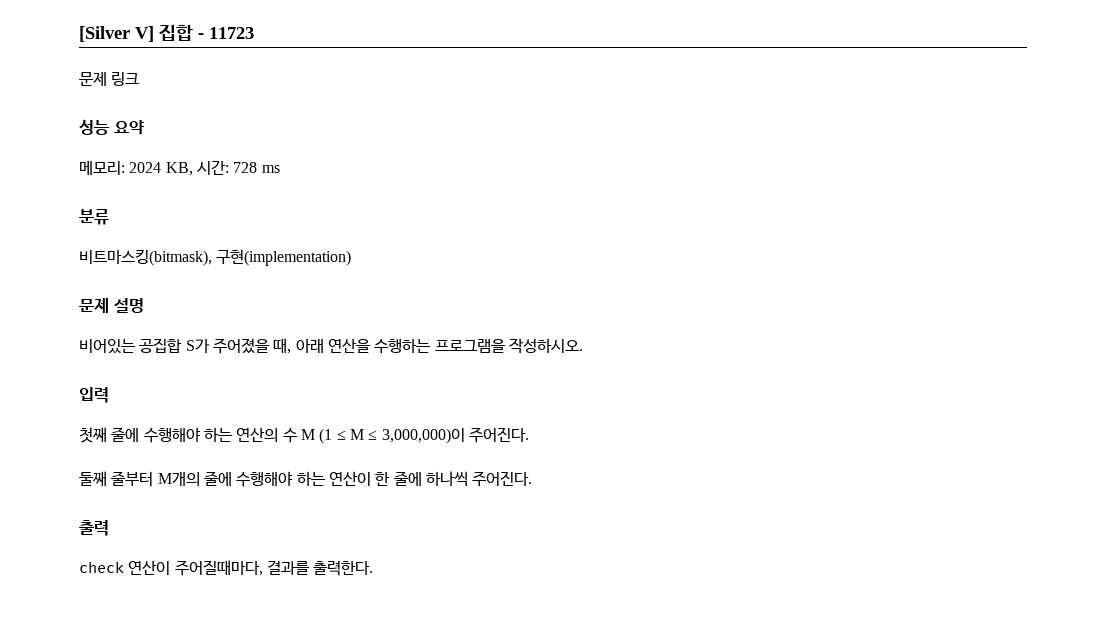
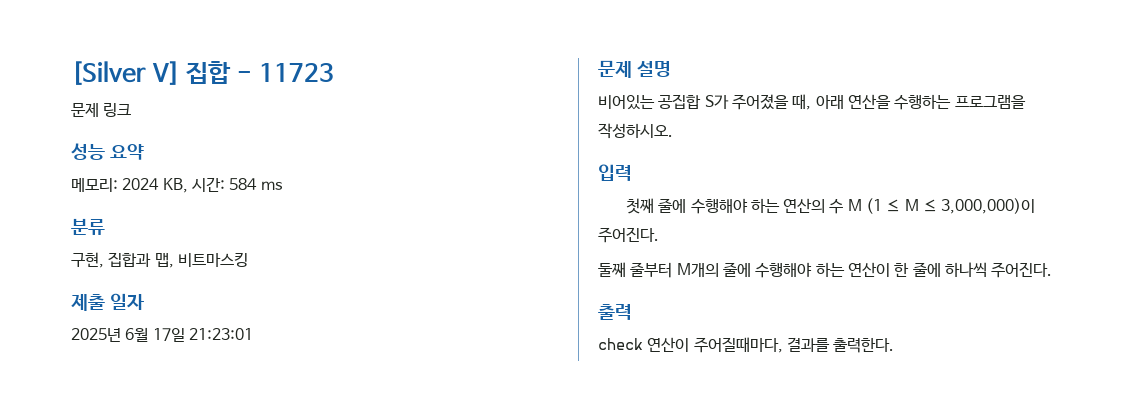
- 메모리: 2024 KB, 시간: 728 ms
+ 메모리: 2024 KB, 시간: 584 ms
- 비트마스킹(bitmask), 구현(implementation)
+ 구현, 집합과 맵, 비트마스킹
+ 제출 일자
+ 2025년 6월 17일 21:23:01

